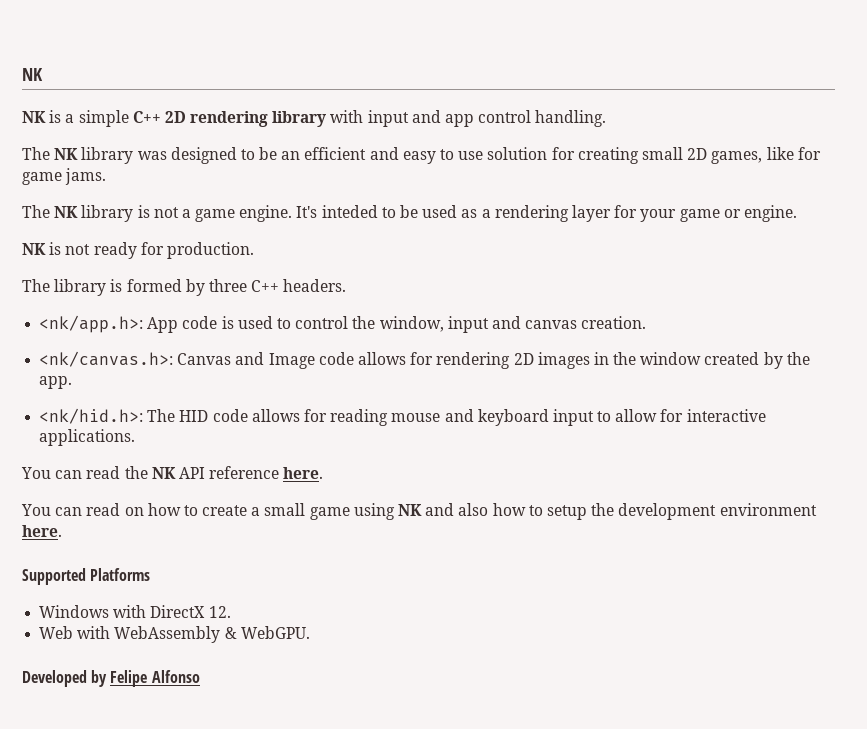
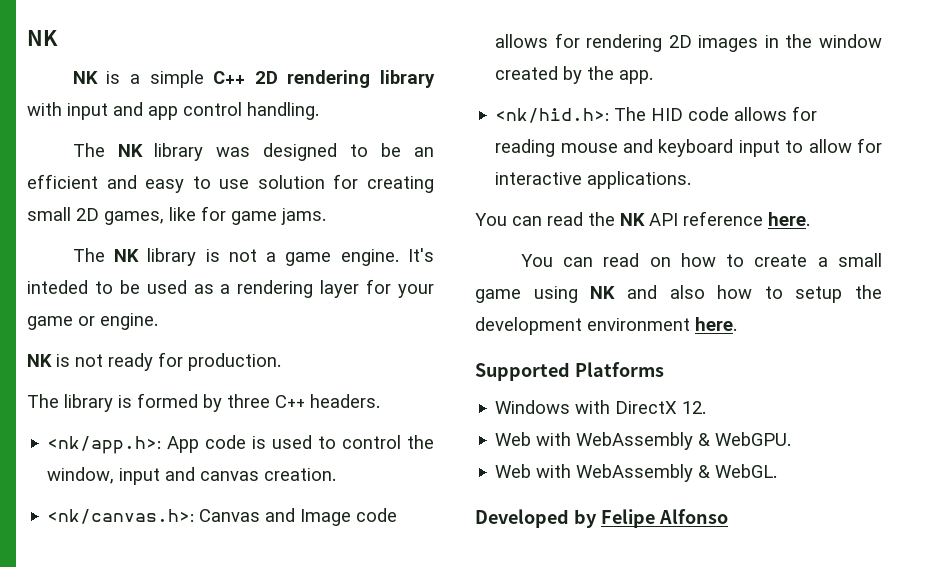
+ Web with WebAssembly & WebGL.

